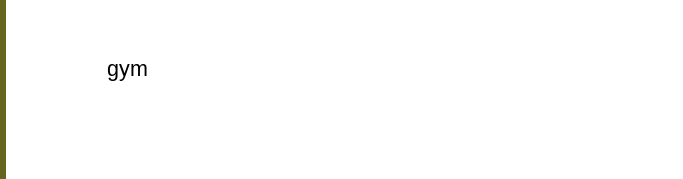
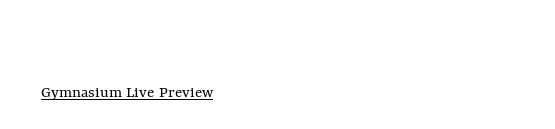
- gym
+ Gymnasium Live Preview

